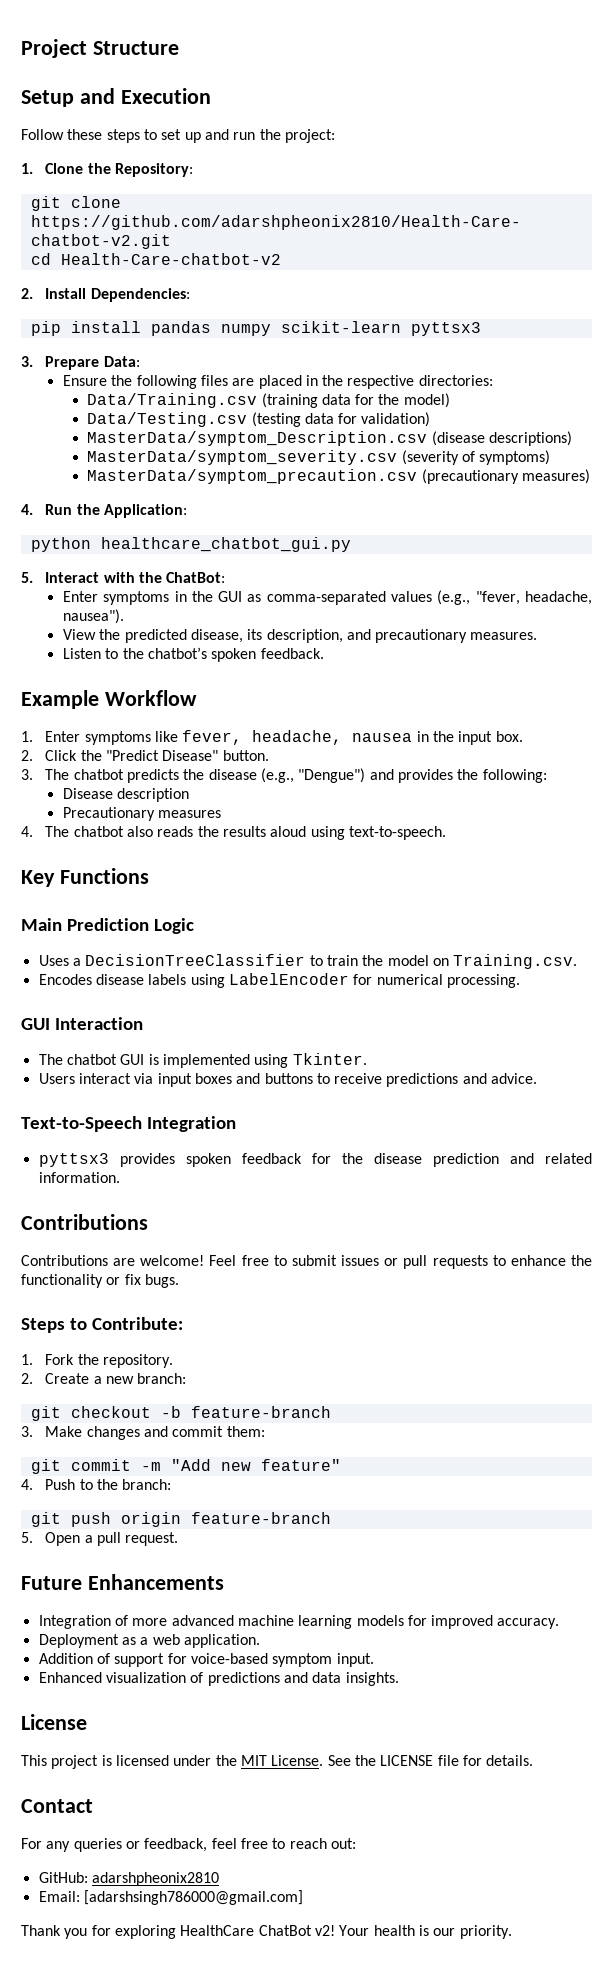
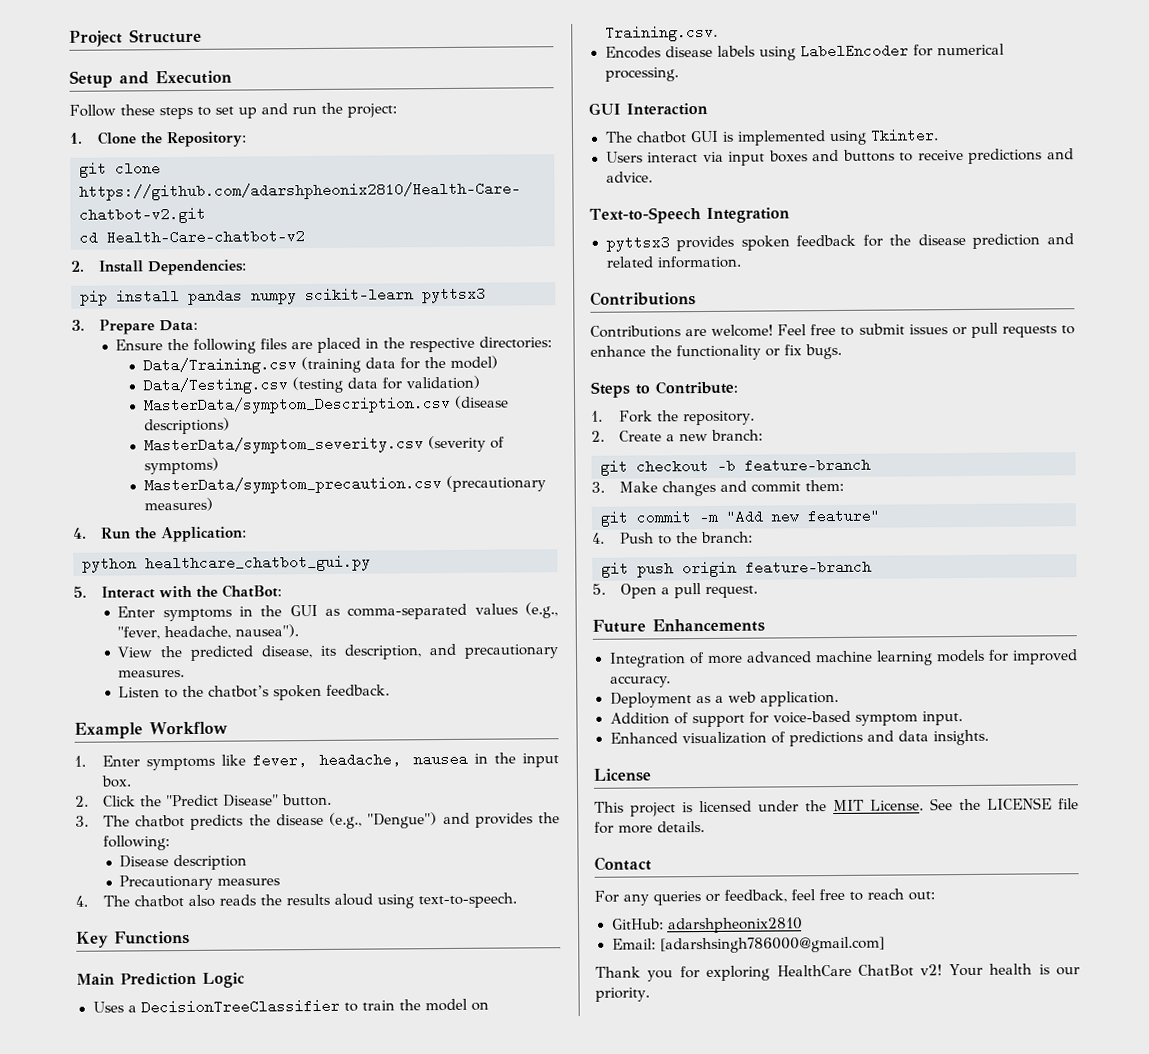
- See the LICENSE file for details.
+ See the LICENSE file for more details.

